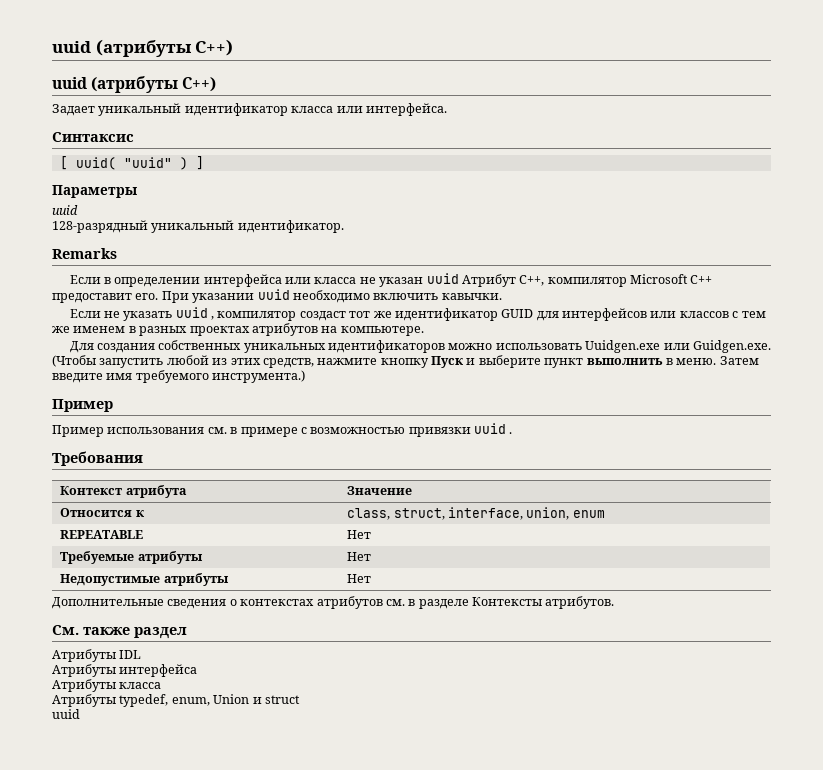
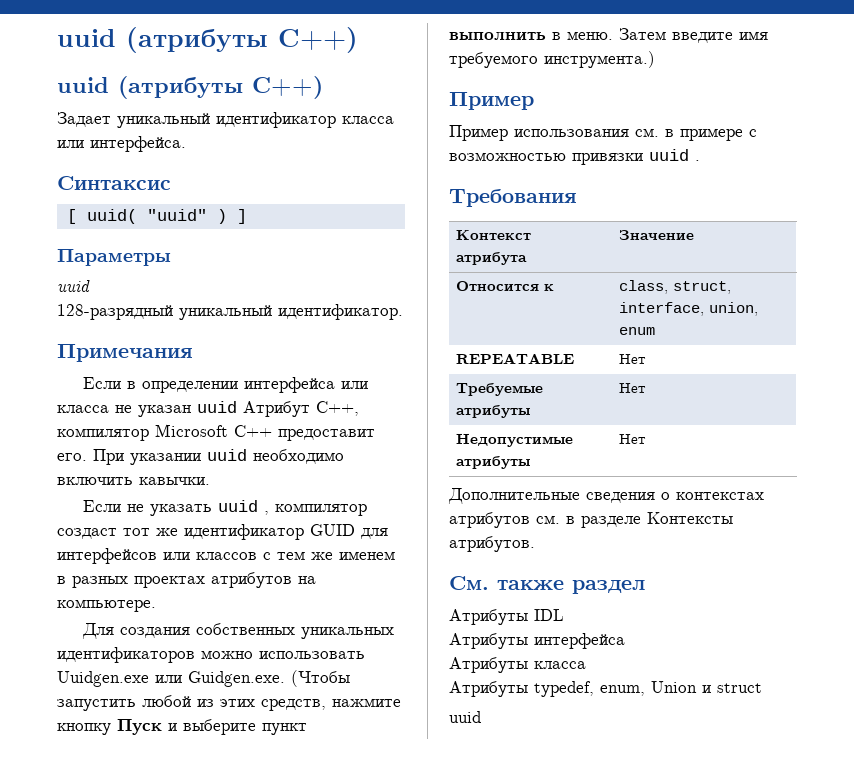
- Remarks
+ Примечания

